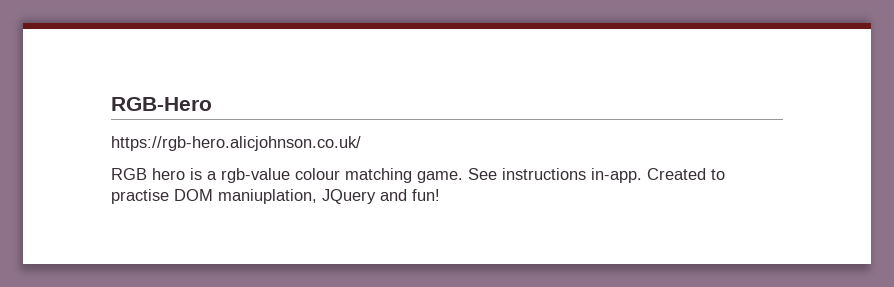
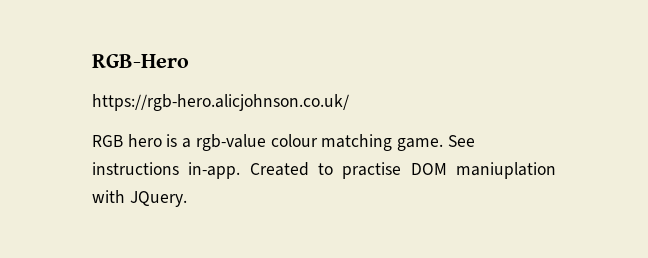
- Created to practise DOM maniuplation, JQuery and fun!
+ Created to practise DOM maniuplation with JQuery.

